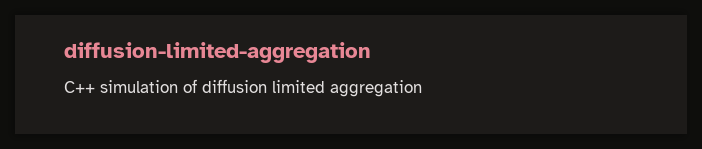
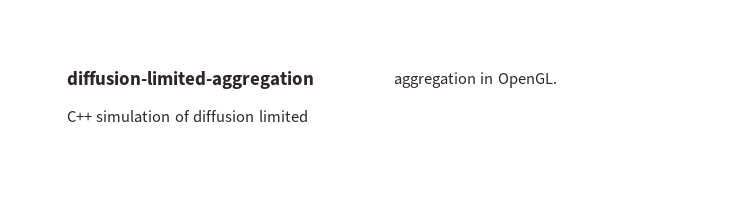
- C++ simulation of diffusion limited aggregation
+ C++ simulation of diffusion limited aggregation in OpenGL.

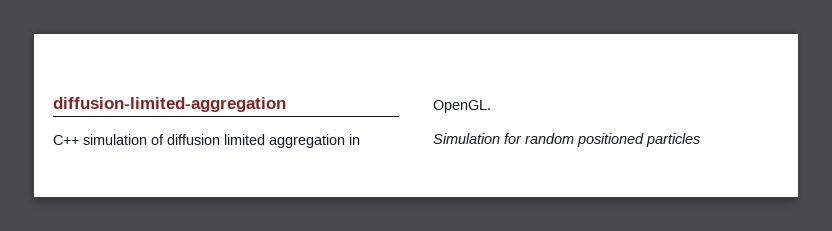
+ Simulation for random positioned particles

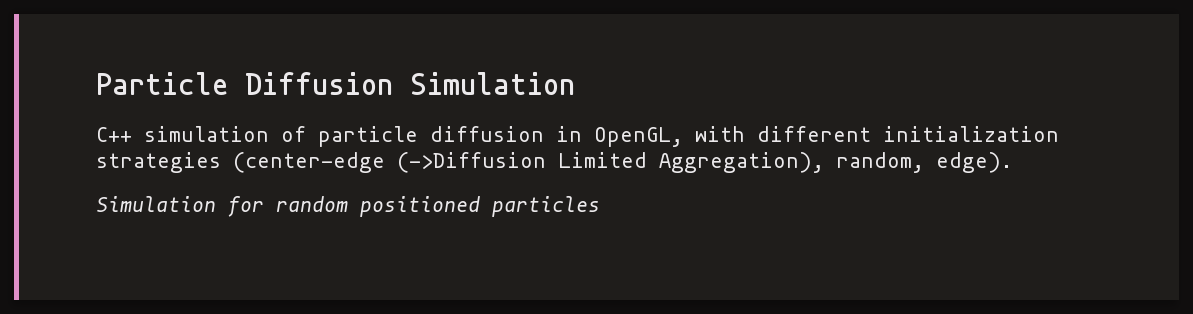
- diffusion-limited-aggregation
+ Particle Diffusion Simulation
- C++ simulation of diffusion limited aggregation in OpenGL.
+ C++ simulation of particle diffusion in OpenGL, with different initialization strategies (center-edge (->Diffusion Limited Aggregation), random, edge).

